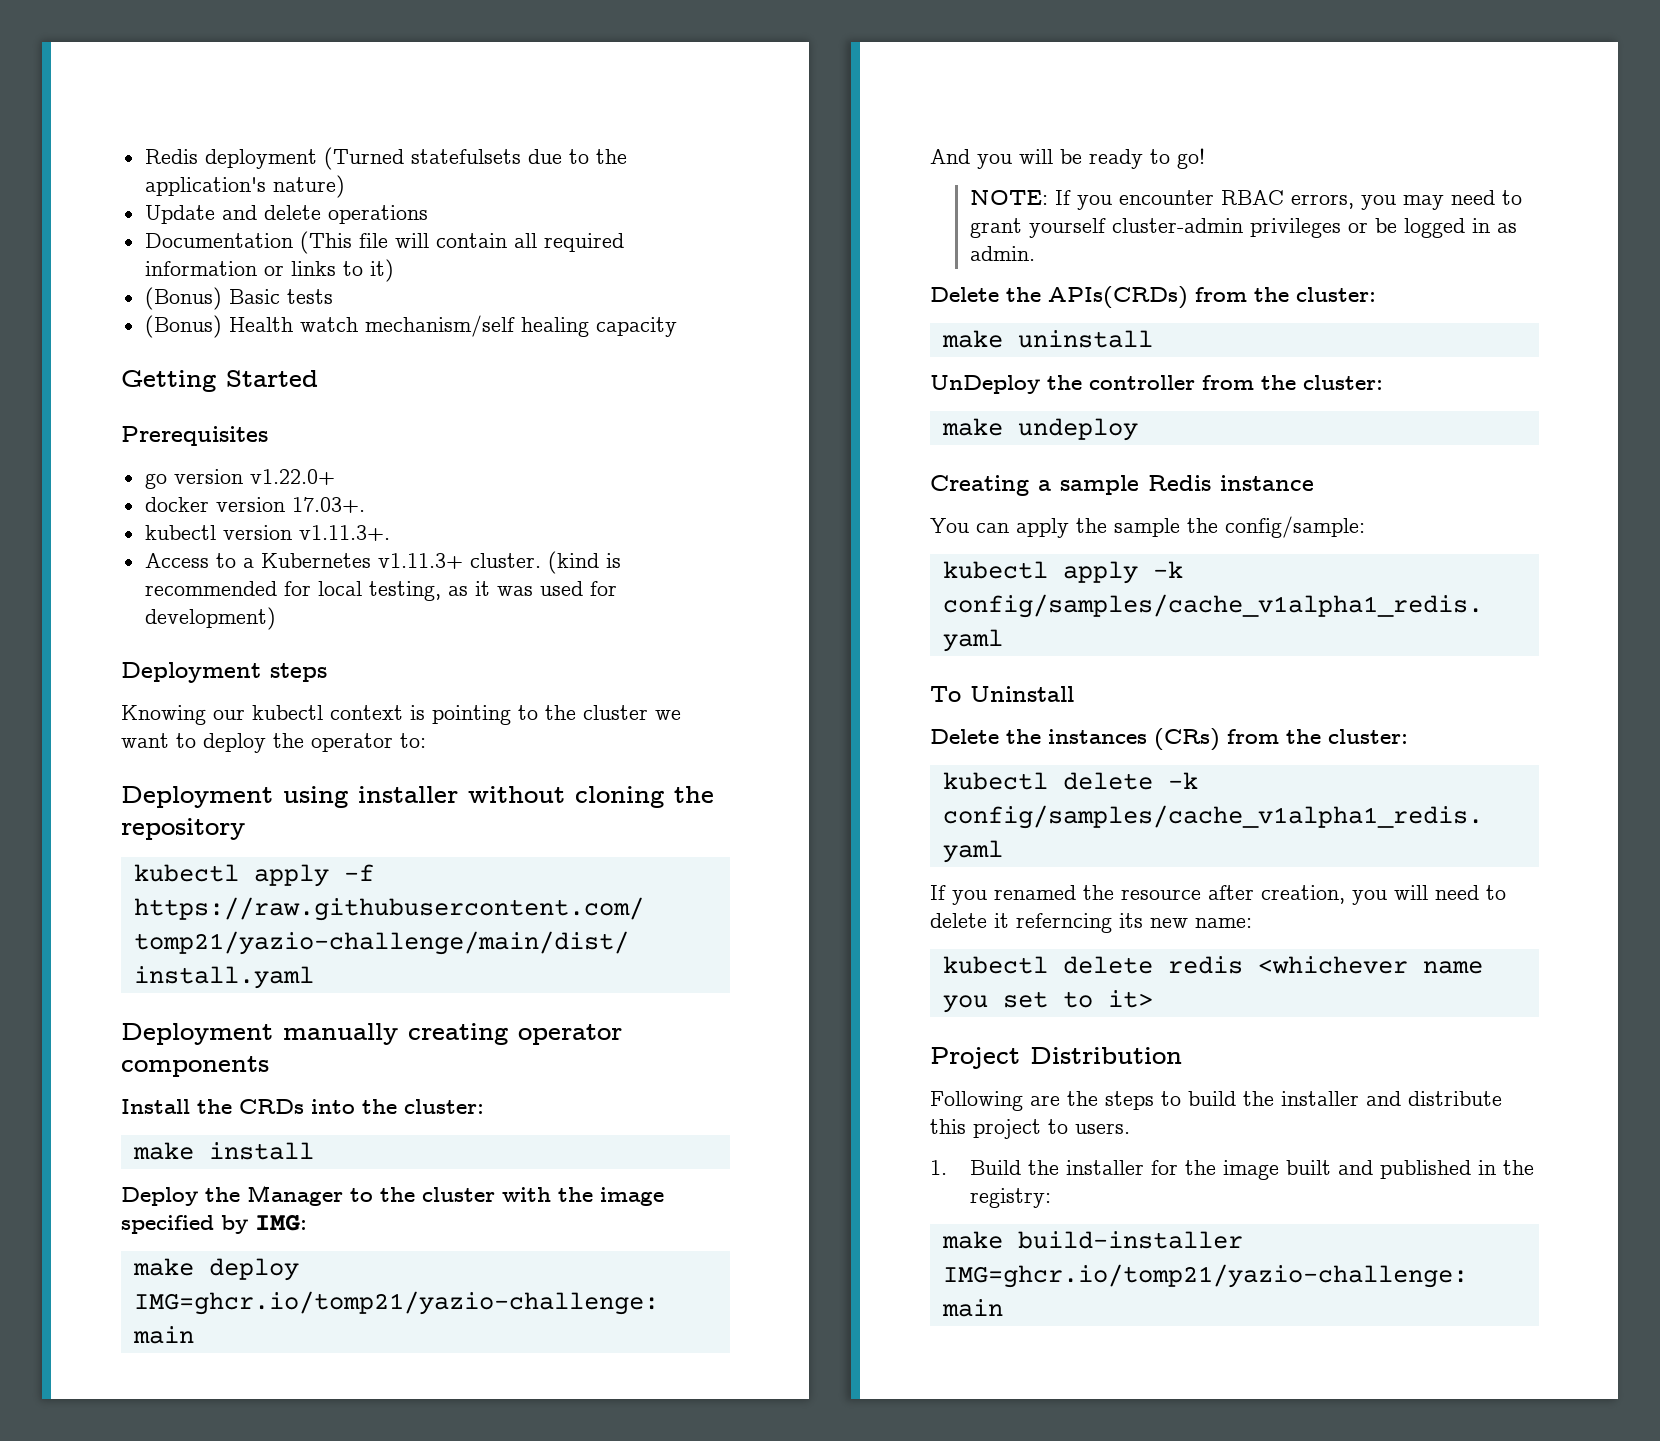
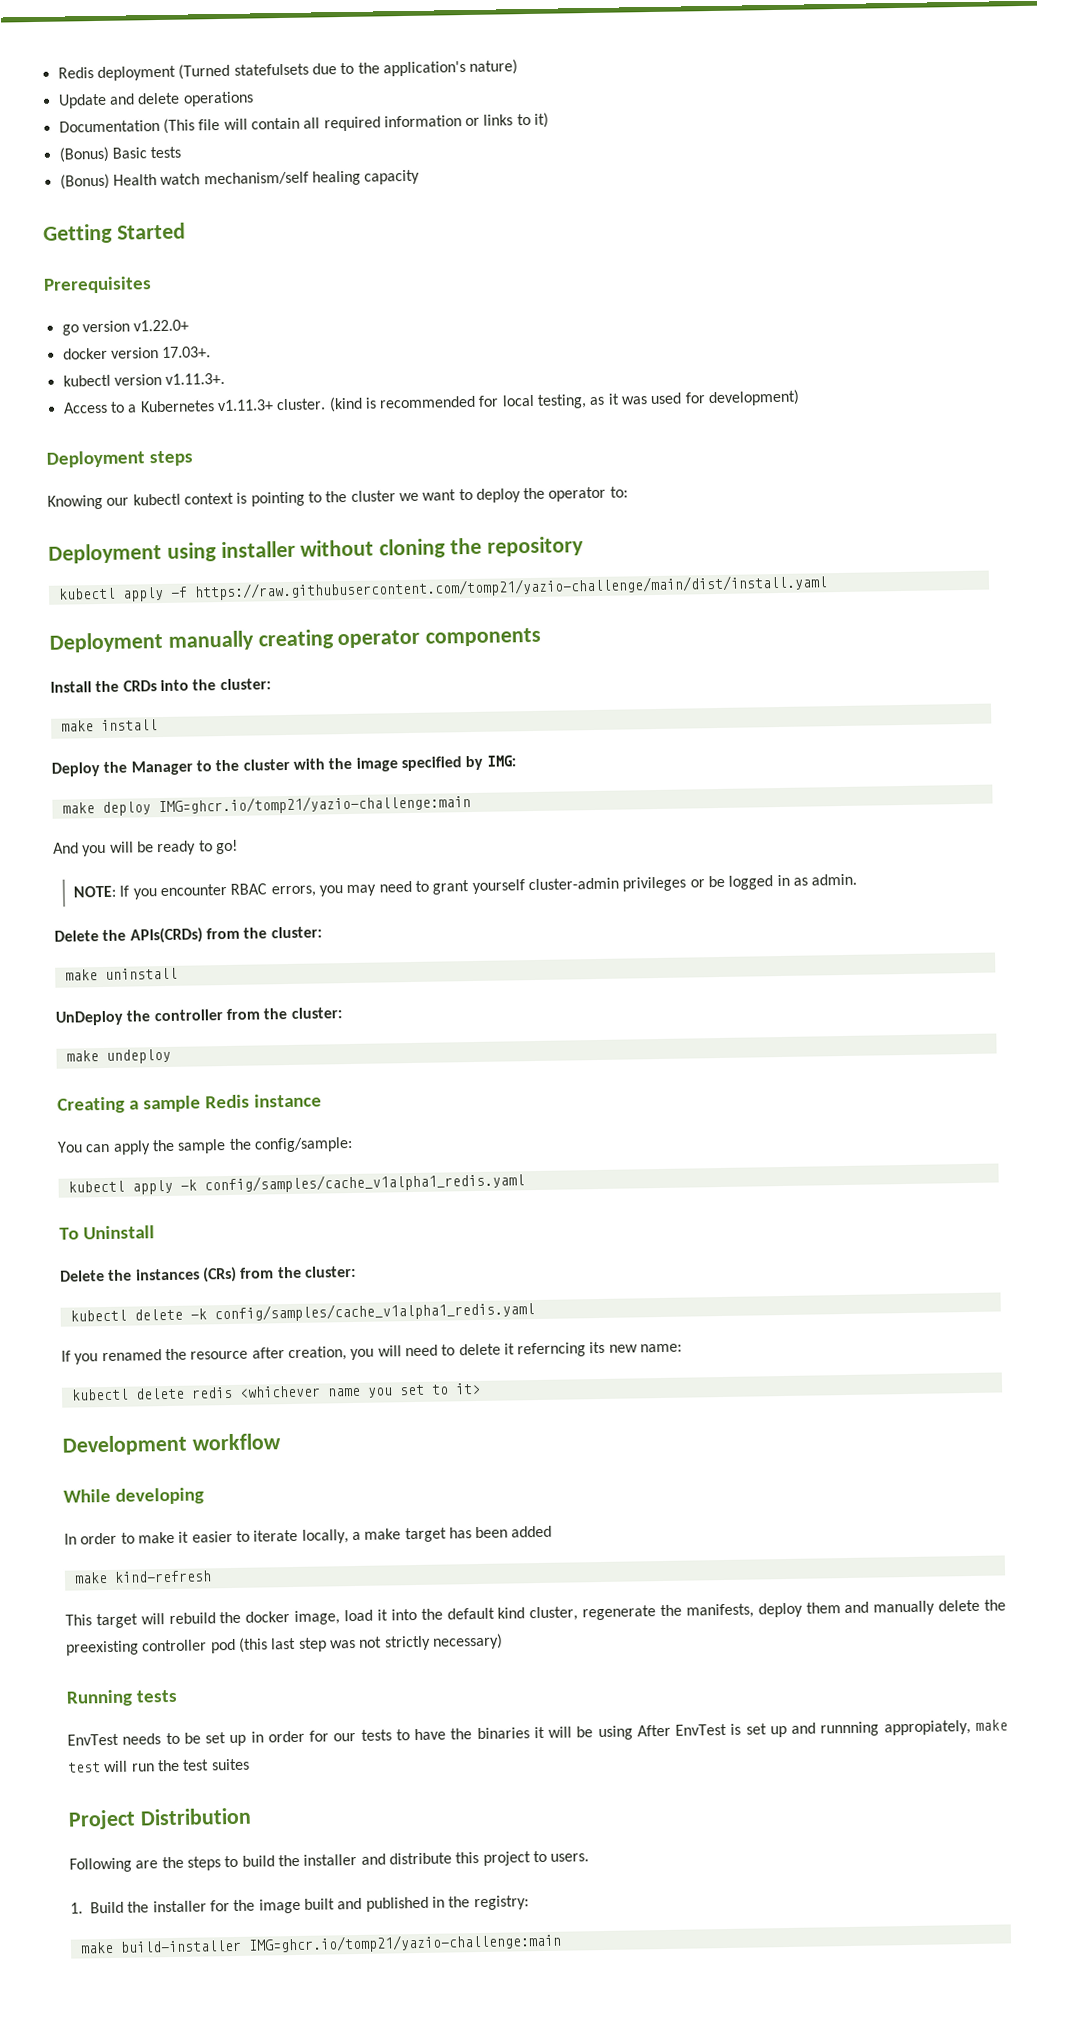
+ Development workflow
+ While developing
+ In order to make it easier to iterate locally, a make target has been added
+ make kind-refresh
+ This target will rebuild the docker image, load it into the default kind cluster, regenerate the manifests, deploy them and manually delete the preexisting controller pod (this last step was not strictly necessary)
+ Running tests
+ EnvTest needs to be set up in order for our tests to have the binaries it will be using After EnvTest is set up and runnning appropiately, make test will run the test suites

